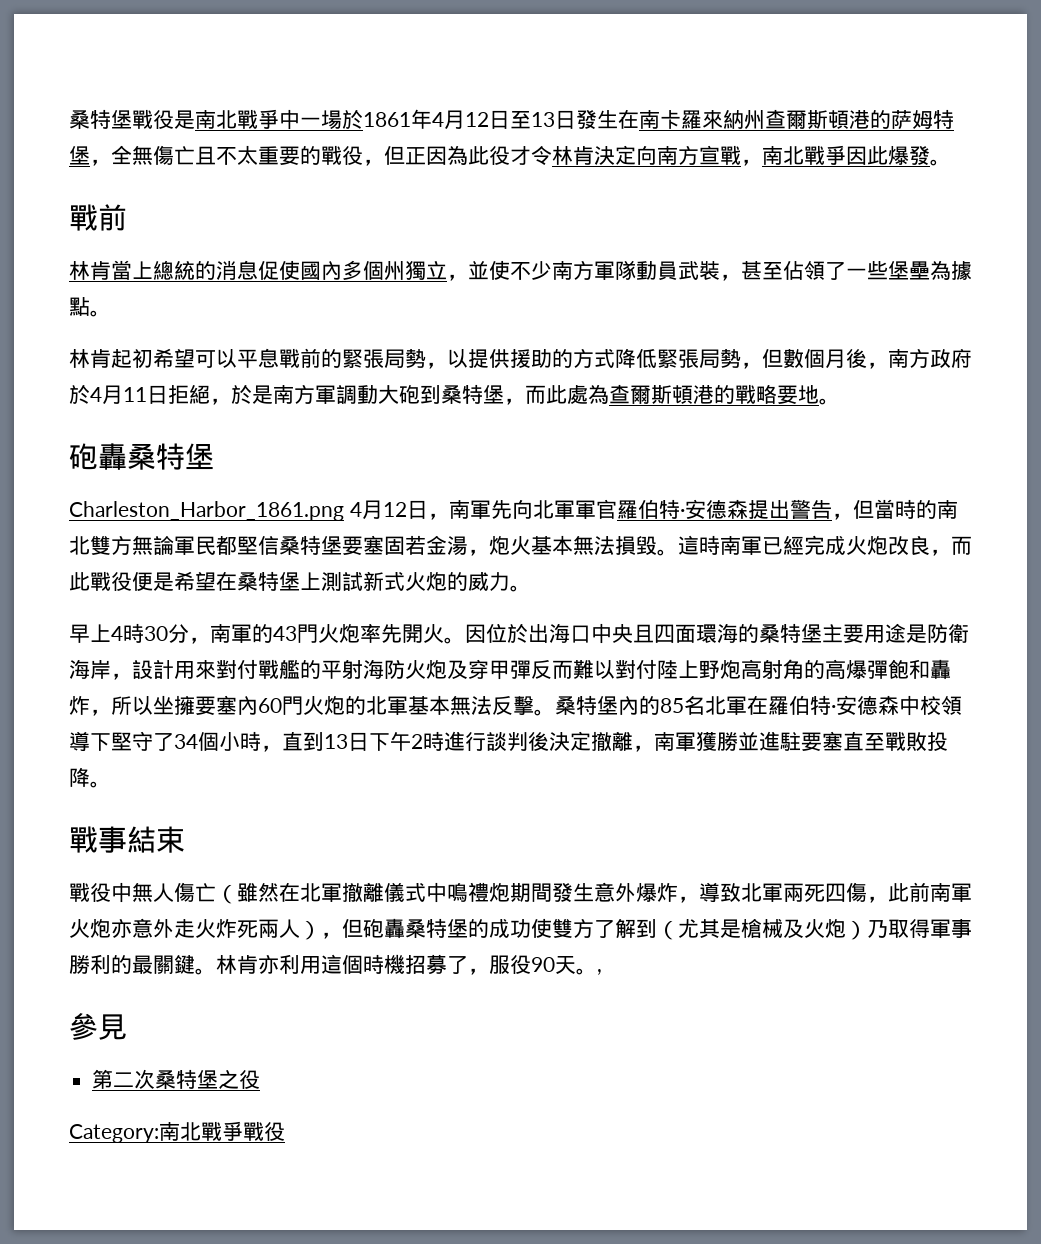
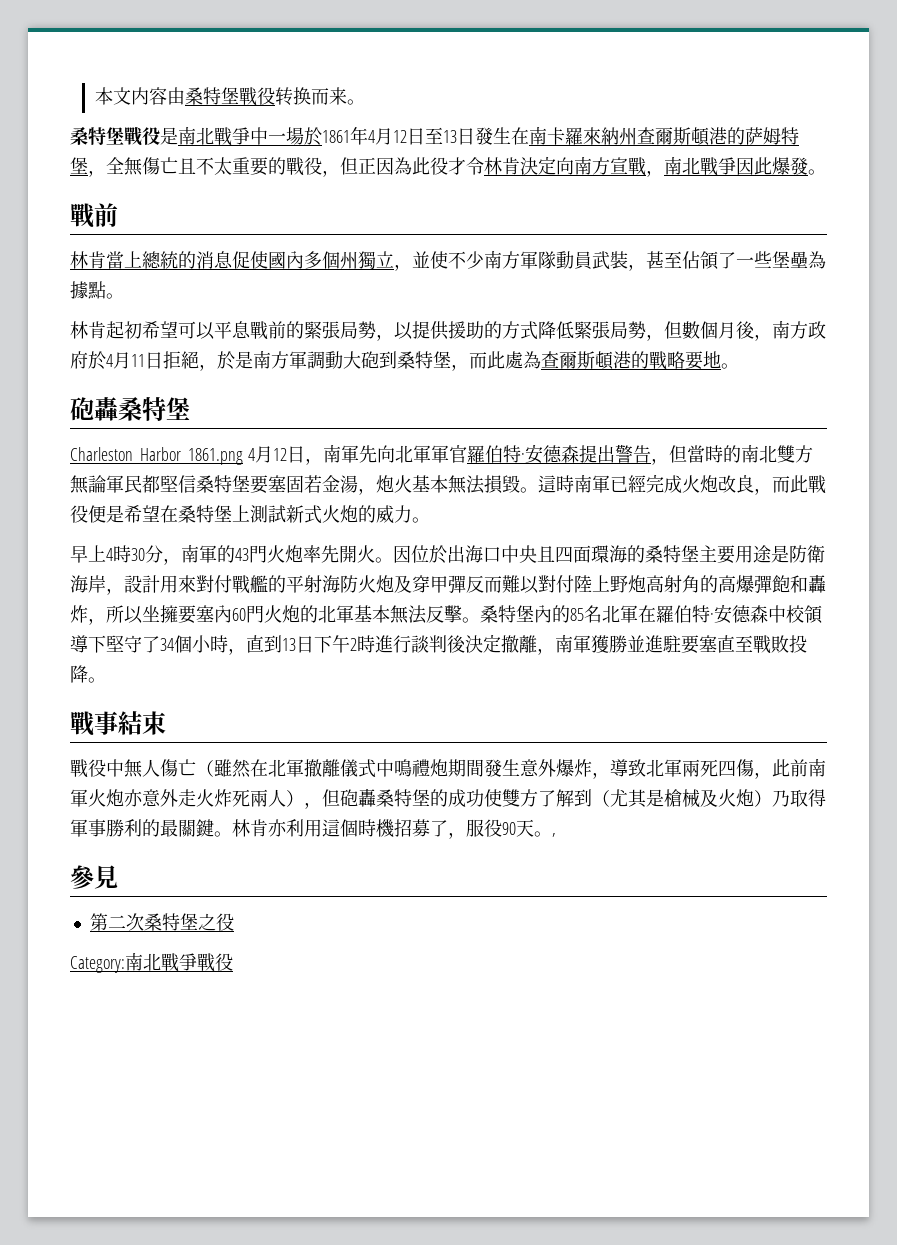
+ 本文内容由桑特堡戰役转换而来。

